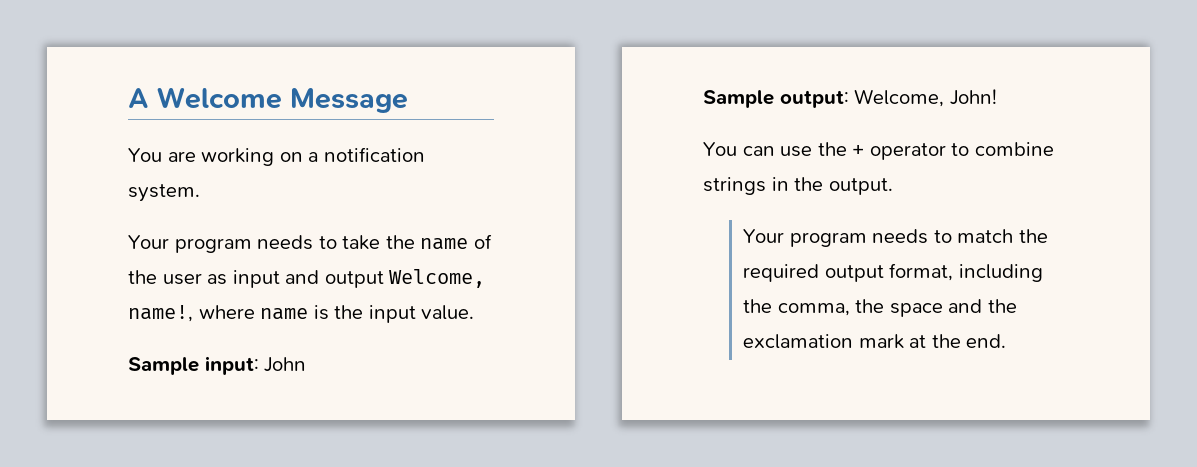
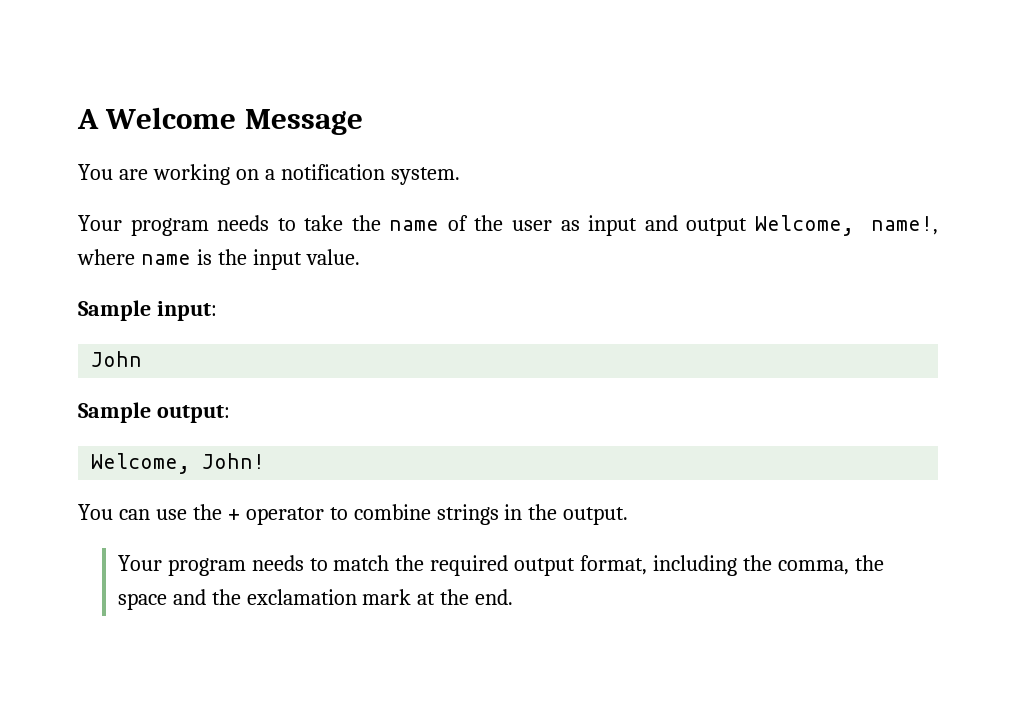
- Sample input: John
+ Sample input:
+ John
- Sample output: Welcome, John!
+ Sample output:
+ Welcome, John!

